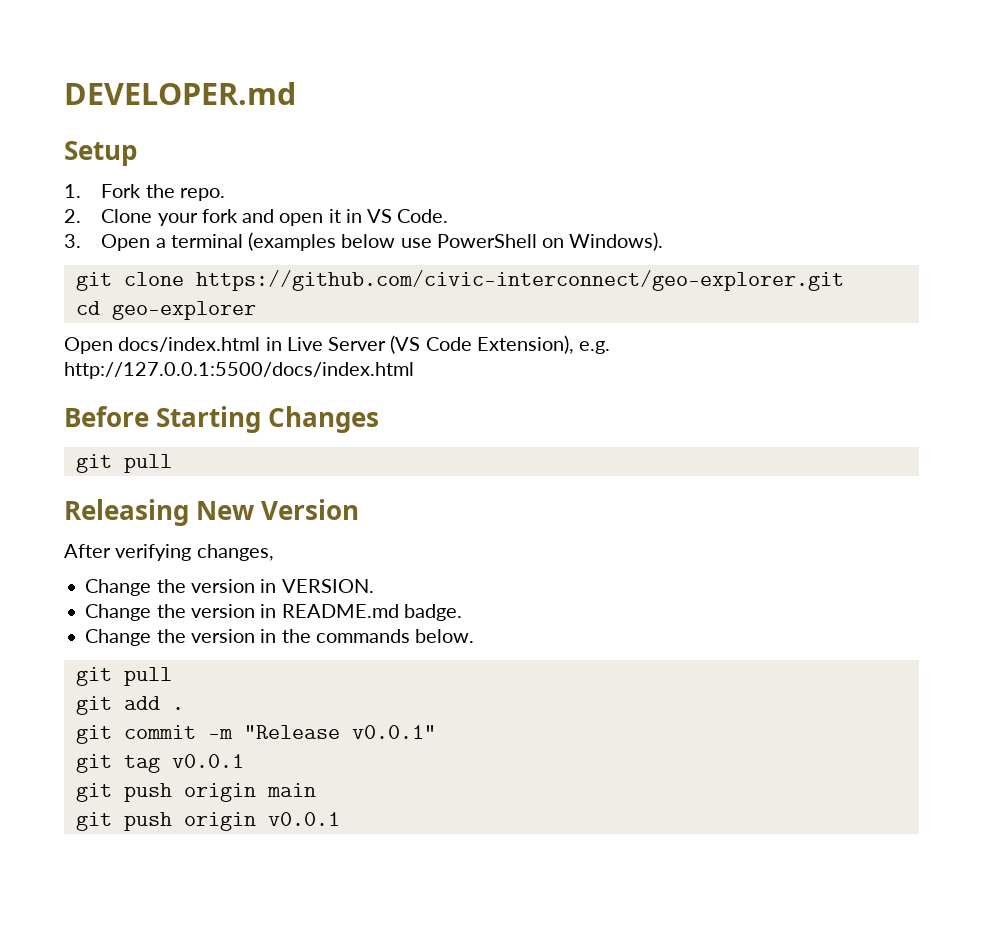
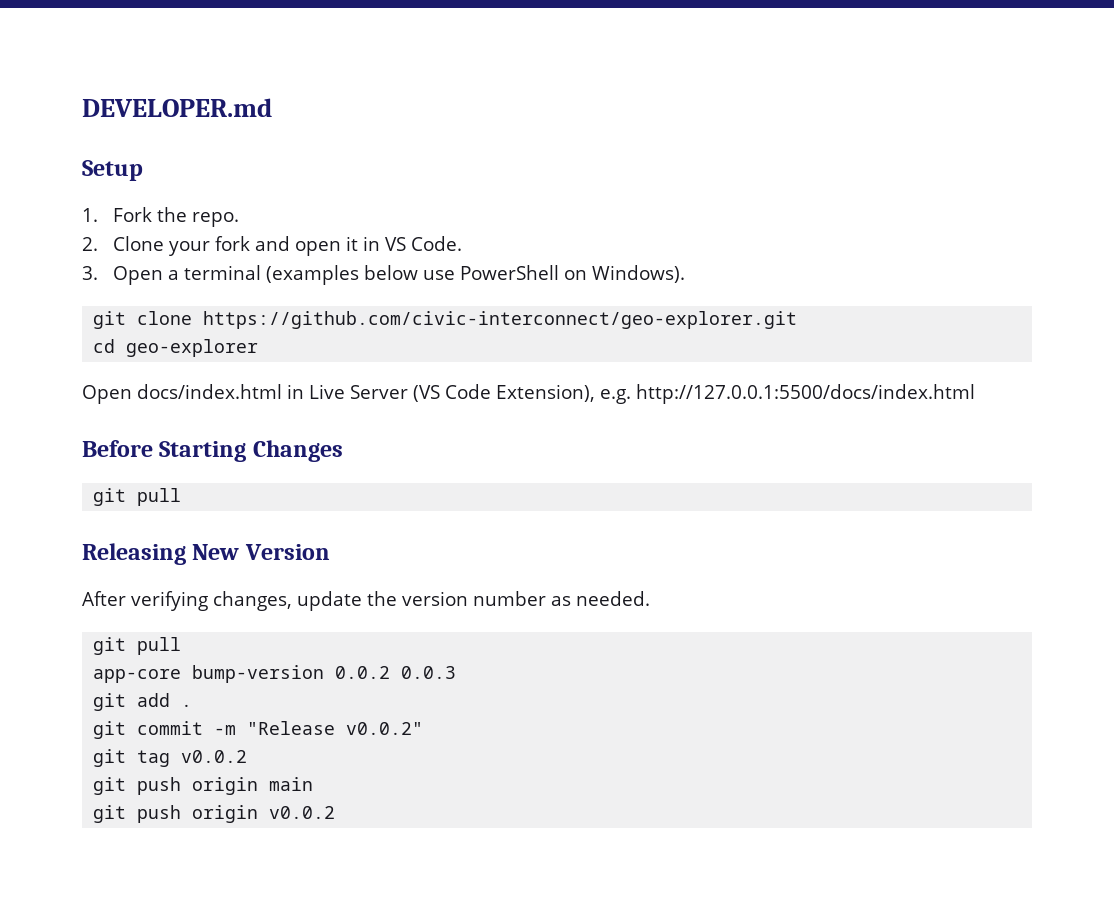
- After verifying changes,
- Change the version in VERSION.
- Change the version in README.md badge.
- Change the version in the commands below.
+ After verifying changes, update the version number as needed.
  git pull
+ app-core bump-version 0.0.2 0.0.3
- git commit -m "Release v0.0.1"
+ git commit -m "Release v0.0.2"
- git tag v0.0.1
+ git tag v0.0.2
- git push origin v0.0.1
+ git push origin v0.0.2

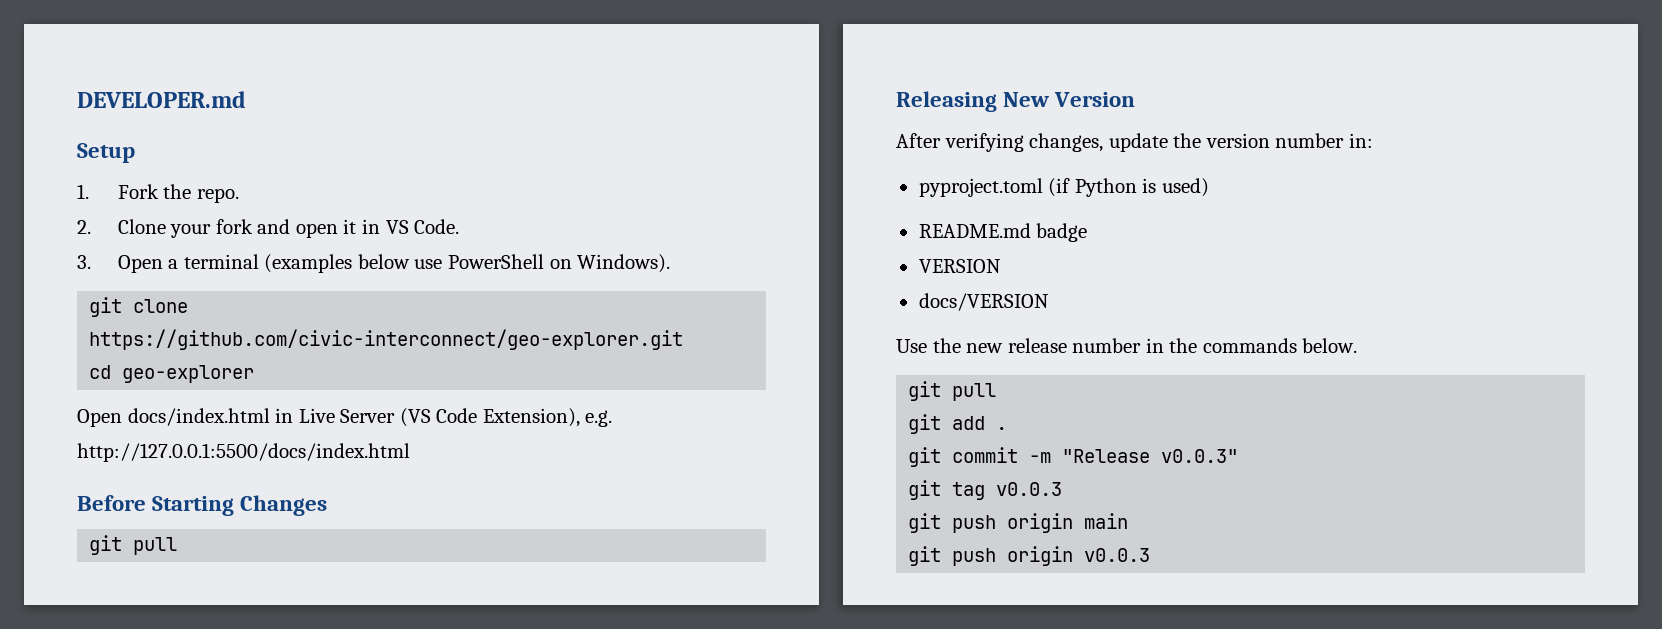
- After verifying changes, update the version number as needed.
+ After verifying changes, update the version number in:
+ pyproject.toml (if Python is used)
+ README.md badge
+ VERSION
+ docs/VERSION
+ Use the new release number in the commands below.
  git pull
- app-core bump-version 0.0.2 0.0.3
- git commit -m "Release v0.0.2"
+ git commit -m "Release v0.0.3"
- git tag v0.0.2
+ git tag v0.0.3
- git push origin v0.0.2
+ git push origin v0.0.3

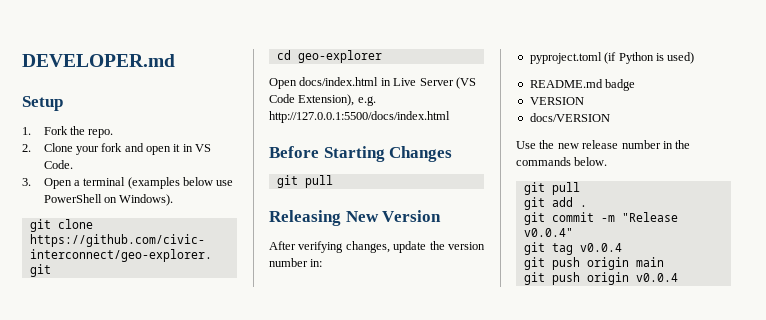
- git commit -m "Release v0.0.3"
+ git commit -m "Release v0.0.4"
- git tag v0.0.3
+ git tag v0.0.4
- git push origin v0.0.3
+ git push origin v0.0.4

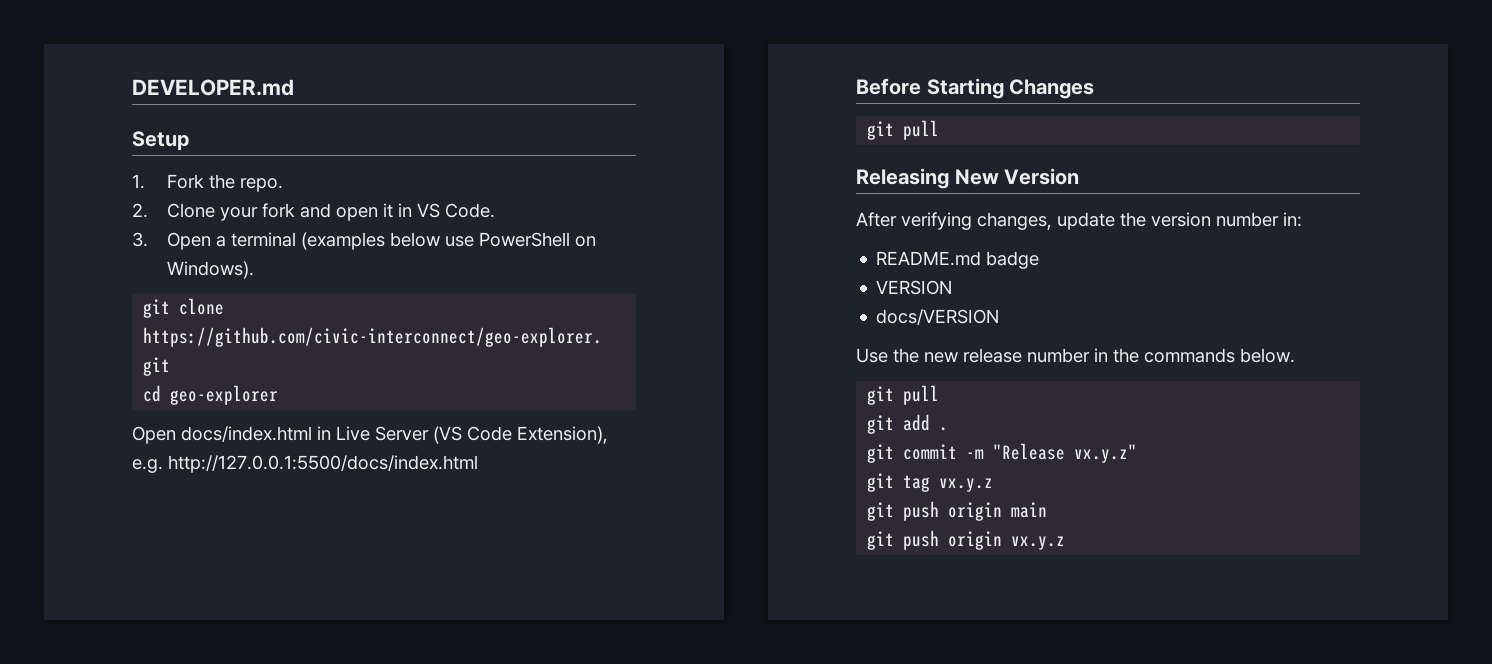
- pyproject.toml (if Python is used)
- git commit -m "Release v0.0.4"
+ git commit -m "Release vx.y.z"
- git tag v0.0.4
+ git tag vx.y.z
- git push origin v0.0.4
+ git push origin vx.y.z

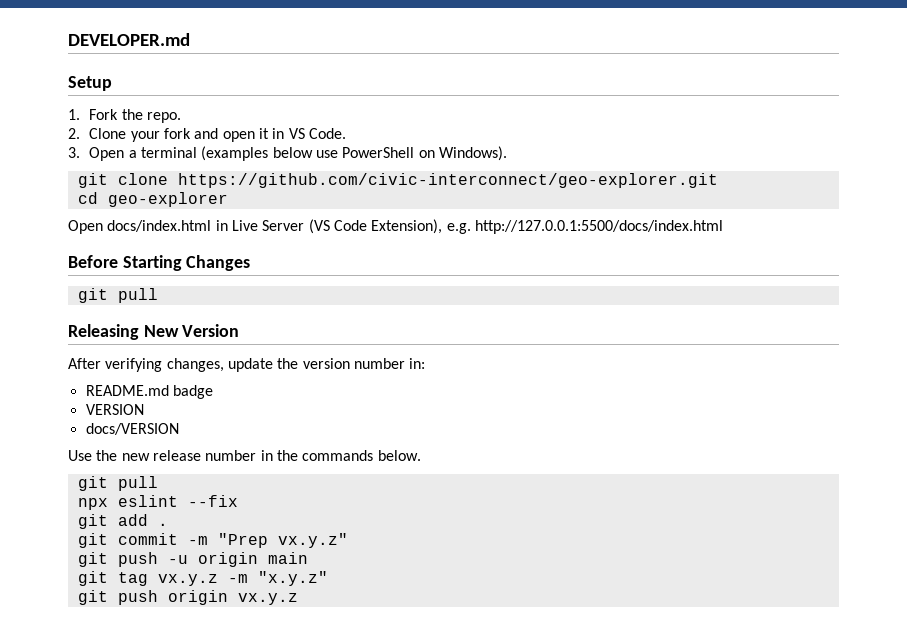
+ npx eslint --fix
- git commit -m "Release vx.y.z"
+ git commit -m "Prep vx.y.z"
+ git push -u origin main
- git tag vx.y.z
- git push origin main
+ git tag vx.y.z -m "x.y.z"

